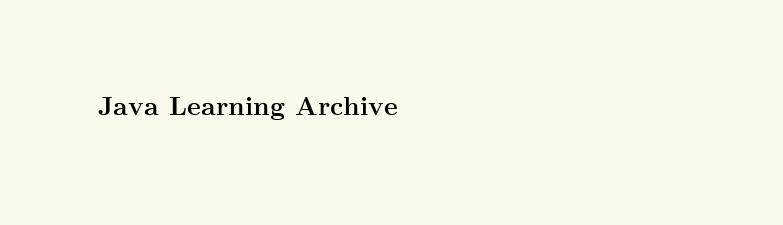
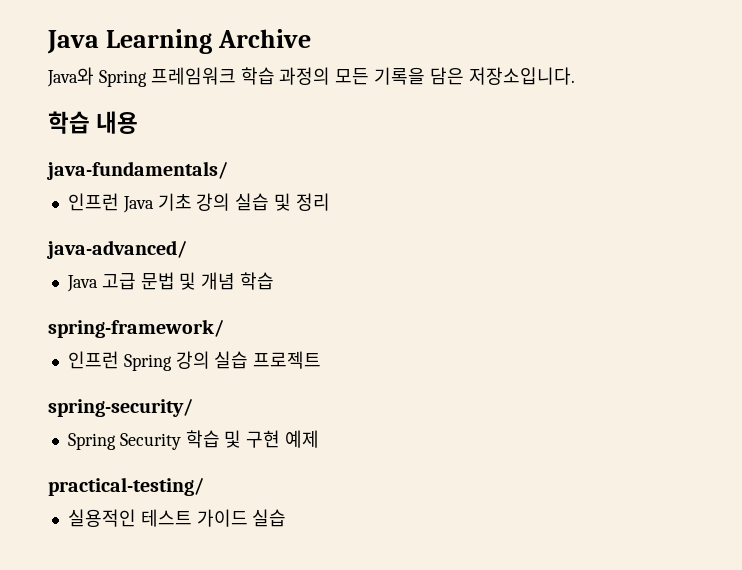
+ Java와 Spring 프레임워크 학습 과정의 모든 기록을 담은 저장소입니다.
+ 학습 내용
+ java-fundamentals/
+ 인프런 Java 기초 강의 실습 및 정리
+ java-advanced/
+ Java 고급 문법 및 개념 학습
+ spring-framework/
+ 인프런 Spring 강의 실습 프로젝트
+ spring-security/
+ Spring Security 학습 및 구현 예제
+ practical-testing/
+ 실용적인 테스트 가이드 실습

